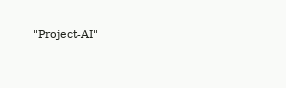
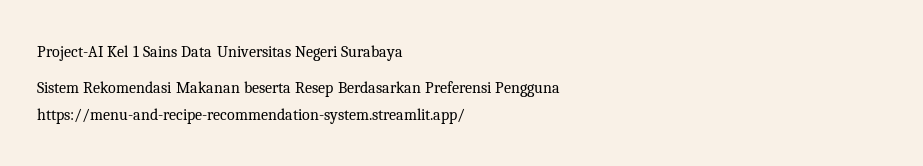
- "Project-AI"
+ Project-AI Kel 1 Sains Data Universitas Negeri Surabaya
+ Sistem Rekomendasi Makanan beserta Resep Berdasarkan Preferensi Pengguna https://menu-and-recipe-recommendation-system.streamlit.app/

